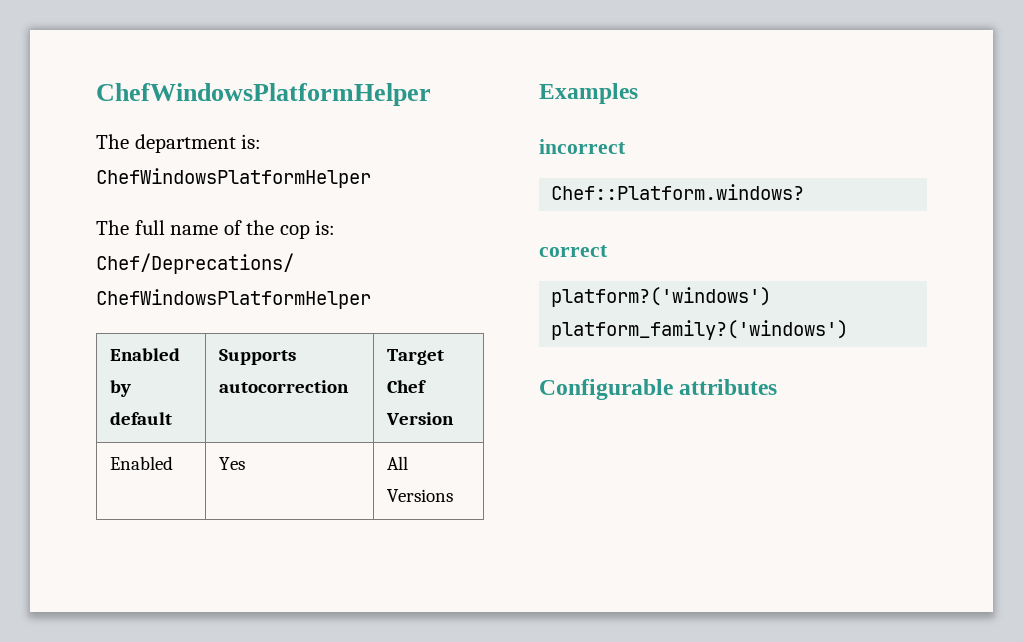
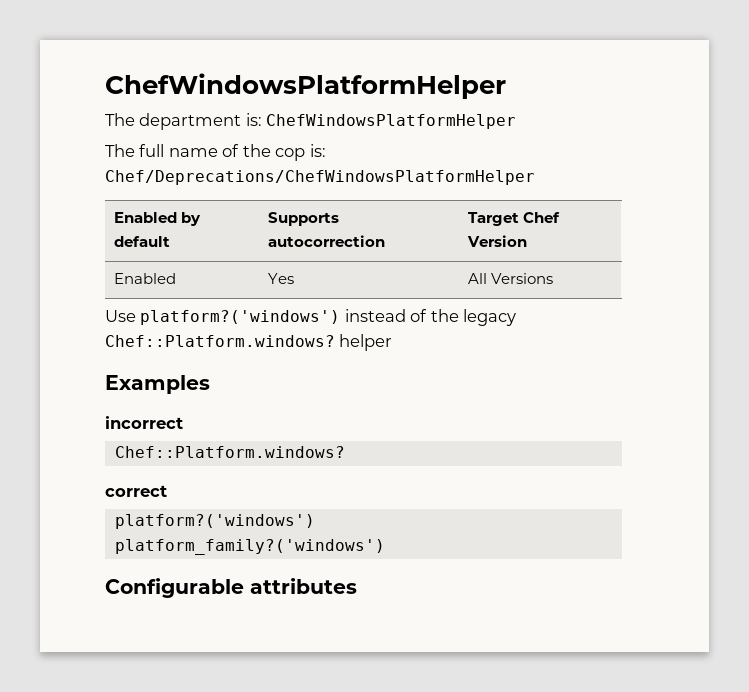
+ Use platform?('windows') instead of the legacy Chef::Platform.windows? helper

